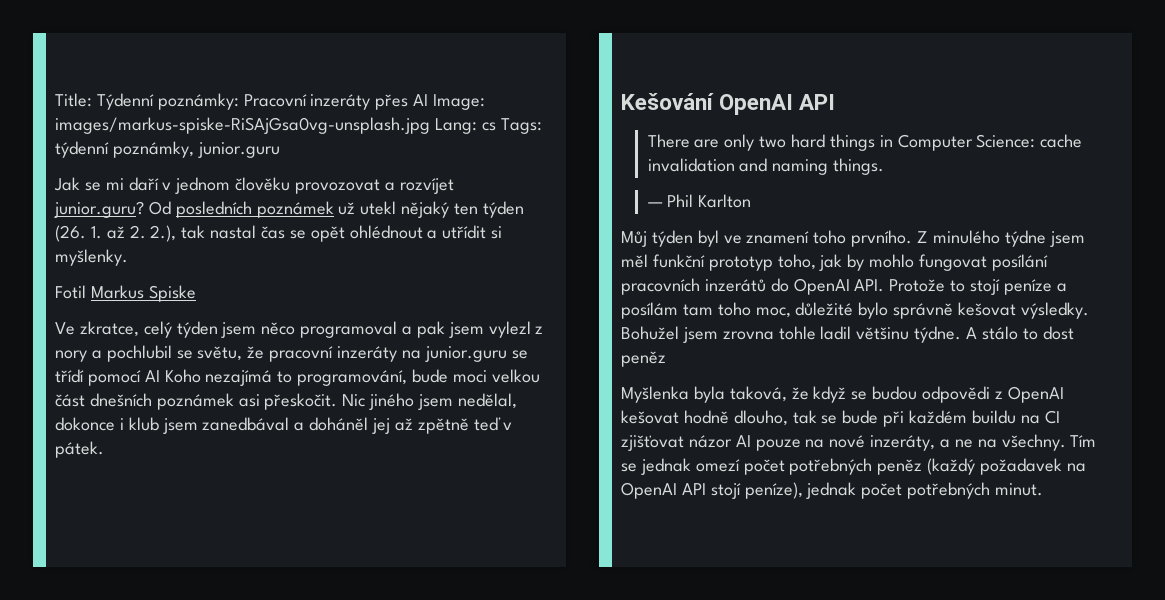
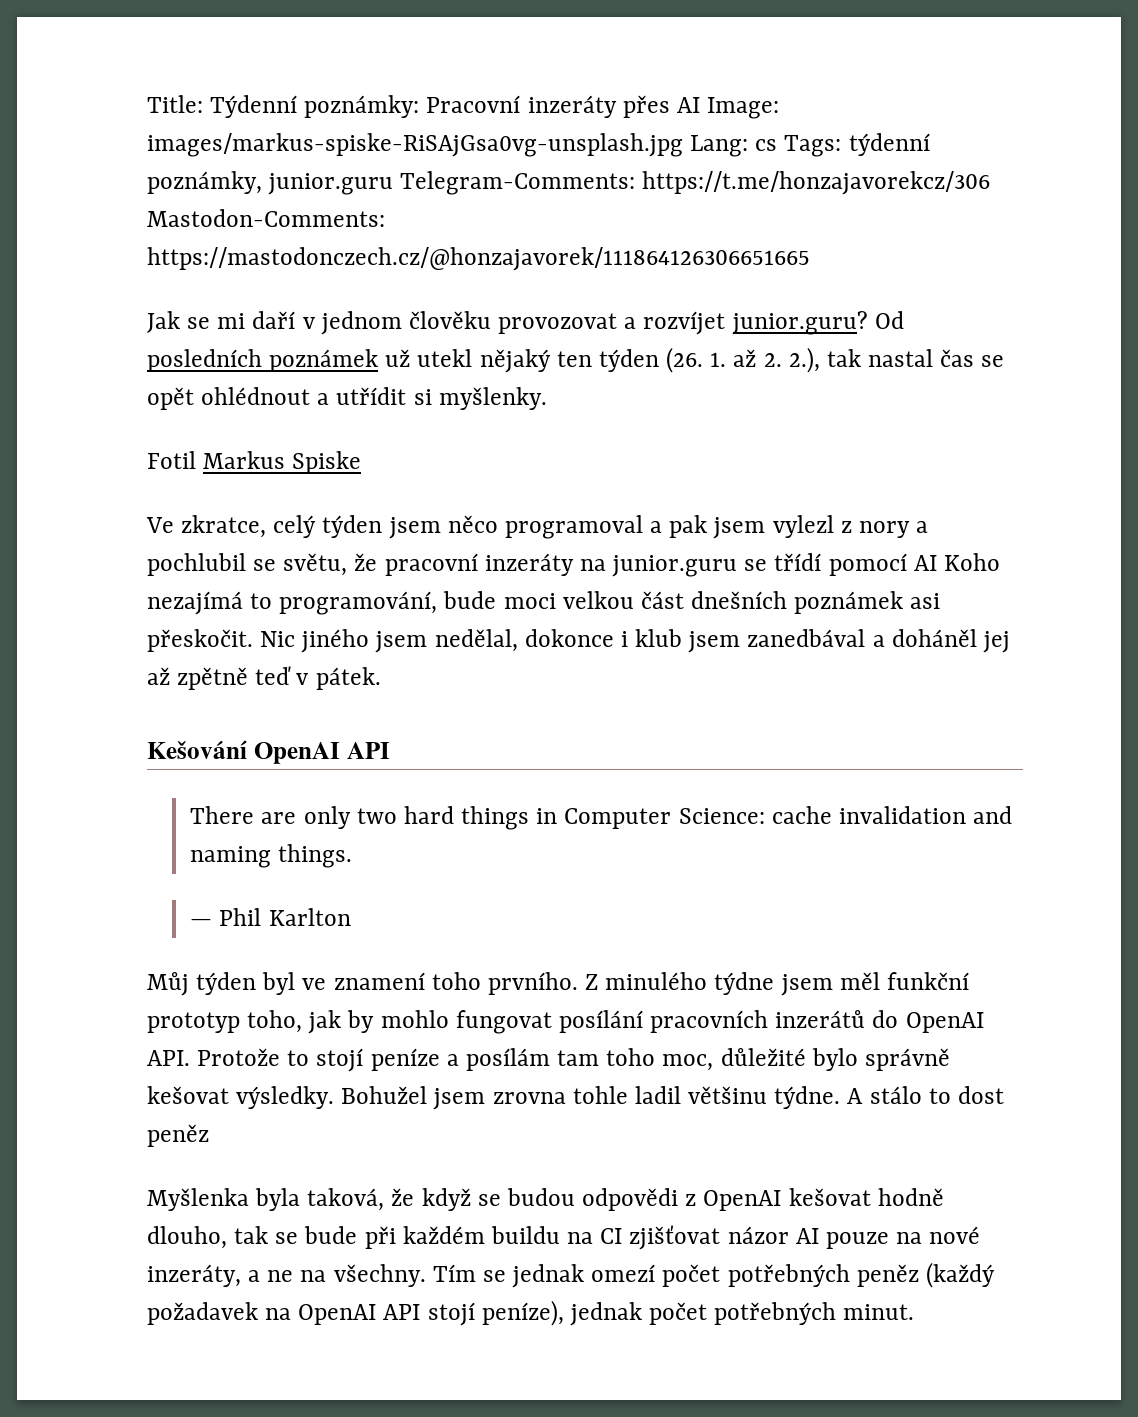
- Title: Týdenní poznámky: Pracovní inzeráty přes AI Image: images/markus-spiske-RiSAjGsa0vg-unsplash.jpg Lang: cs Tags: týdenní poznámky, junior.guru
+ Title: Týdenní poznámky: Pracovní inzeráty přes AI Image: images/markus-spiske-RiSAjGsa0vg-unsplash.jpg Lang: cs Tags: týdenní poznámky, junior.guru Telegram-Comments: https://t.me/honzajavorekcz/306 Mastodon-Comments: https://mastodonczech.cz/@honzajavorek/111864126306651665

